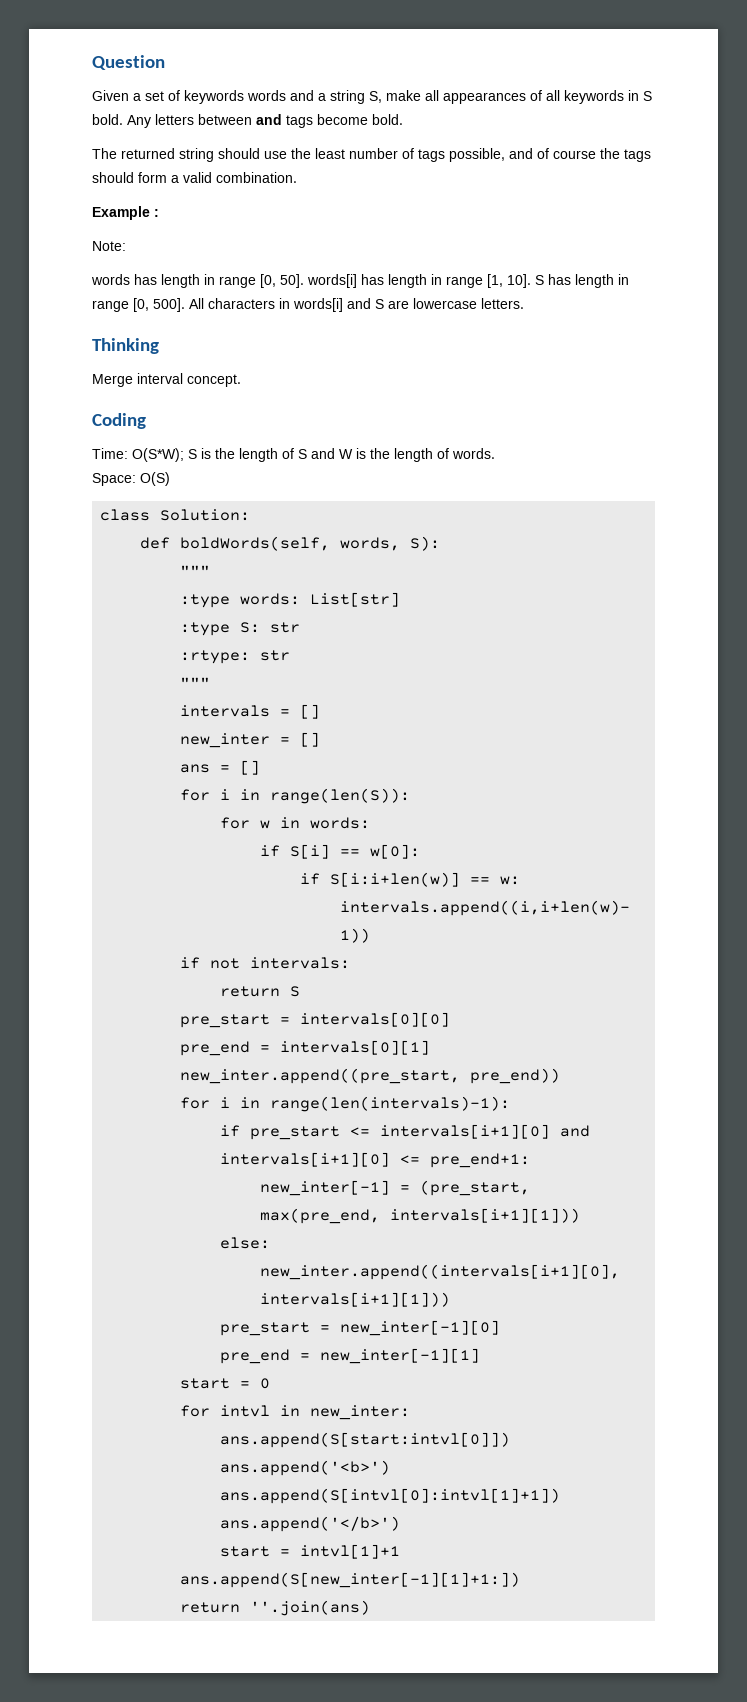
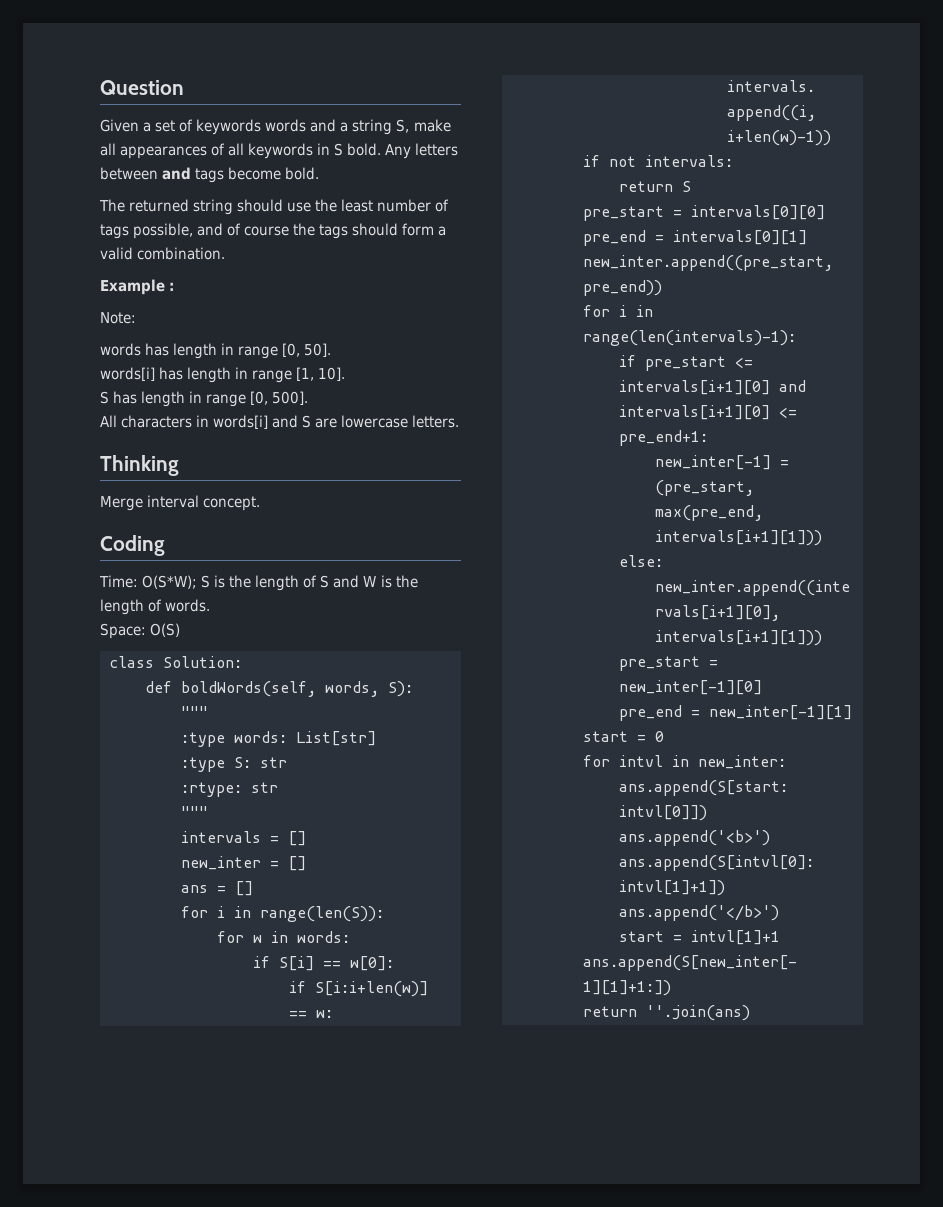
- words has length in range [0, 50]. words[i] has length in range [1, 10]. S has length in range [0, 500]. All characters in words[i] and S are lowercase letters.
+ words has length in range [0, 50].
+ words[i] has length in range [1, 10].
+ S has length in range [0, 500].
+ All characters in words[i] and S are lowercase letters.

